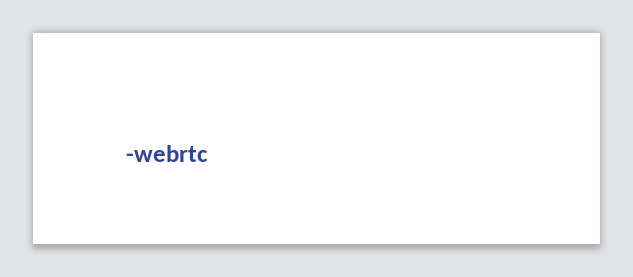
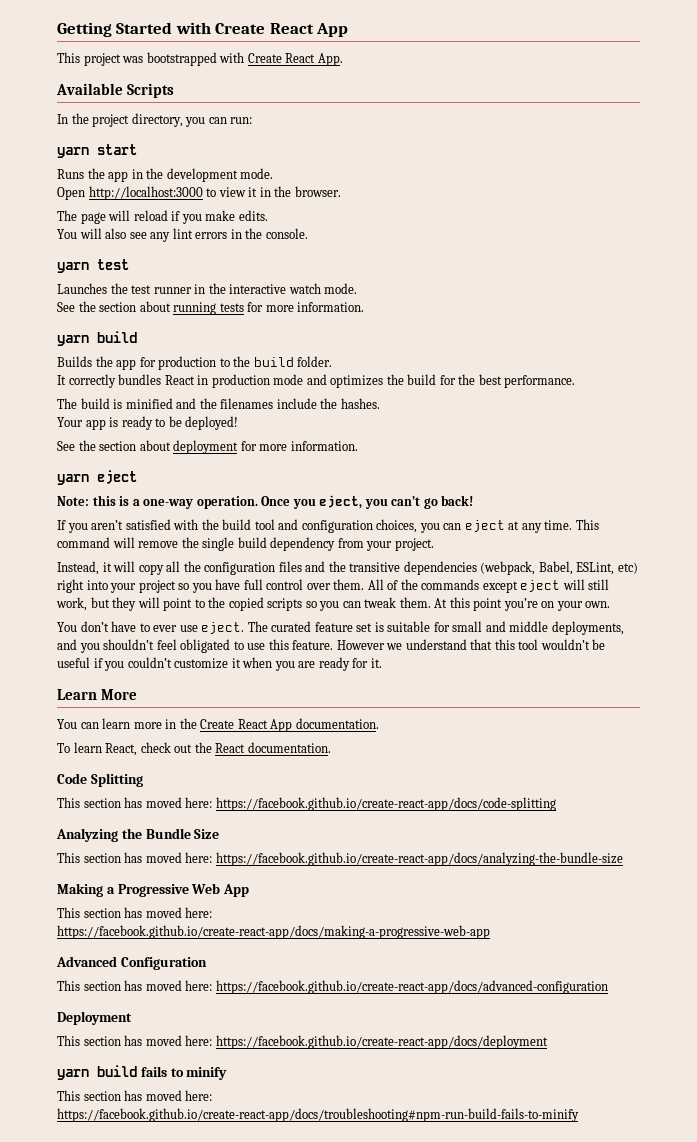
- -webrtc
+ Getting Started with Create React App
+ This project was bootstrapped with Create React App.
+ Available Scripts
+ In the project directory, you can run:
+ yarn start
+ Runs the app in the development mode.
+ Open http://localhost:3000 to view it in the browser.
+ The page will reload if you make edits.
+ You will also see any lint errors in the console.
+ yarn test
+ Launches the test runner in the interactive watch mode.
+ See the section about running tests for more information.
+ yarn build
+ Builds the app for production to the build folder.
+ It correctly bundles React in production mode and optimizes the build for the best performance.
+ The build is minified and the filenames include the hashes.
+ Your app is ready to be deployed!
+ See the section about deployment for more information.
+ yarn eject
+ Note: this is a one-way operation. Once you eject, you can’t go back!
+ If you aren’t satisfied with the build tool and configuration choices, you can eject at any time. This command will remove the single build dependency from your project.
+ Instead, it will copy all the configuration files and the transitive dependencies (webpack, Babel, ESLint, etc) right into your project so you have full control over them. All of the commands except eject will still work, but they will point to the copied scripts so you can tweak them. At this point you’re on your own.
+ You don’t have to ever use eject. The curated feature set is suitable for small and middle deployments, and you shouldn’t feel obligated to use this feature. However we understand that this tool wouldn’t be useful if you couldn’t customize it when you are ready for it.
+ Learn More
+ You can learn more in the Create React App documentation.
+ To learn React, check out the React documentation.
+ Code Splitting
+ This section has moved here: https://facebook.github.io/create-react-app/docs/code-splitting
+ Analyzing the Bundle Size
+ This section has moved here: https://facebook.github.io/create-react-app/docs/analyzing-the-bundle-size
+ Making a Progressive Web App
+ This section has moved here: https://facebook.github.io/create-react-app/docs/making-a-progressive-web-app
+ Advanced Configuration
+ This section has moved here: https://facebook.github.io/create-react-app/docs/advanced-configuration
+ Deployment
+ This section has moved here: https://facebook.github.io/create-react-app/docs/deployment
+ yarn build fails to minify
+ This section has moved here: https://facebook.github.io/create-react-app/docs/troubleshooting#npm-run-build-fails-to-minify

